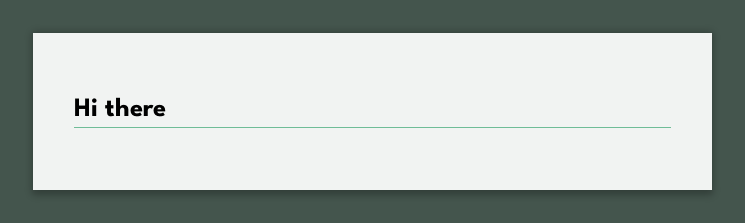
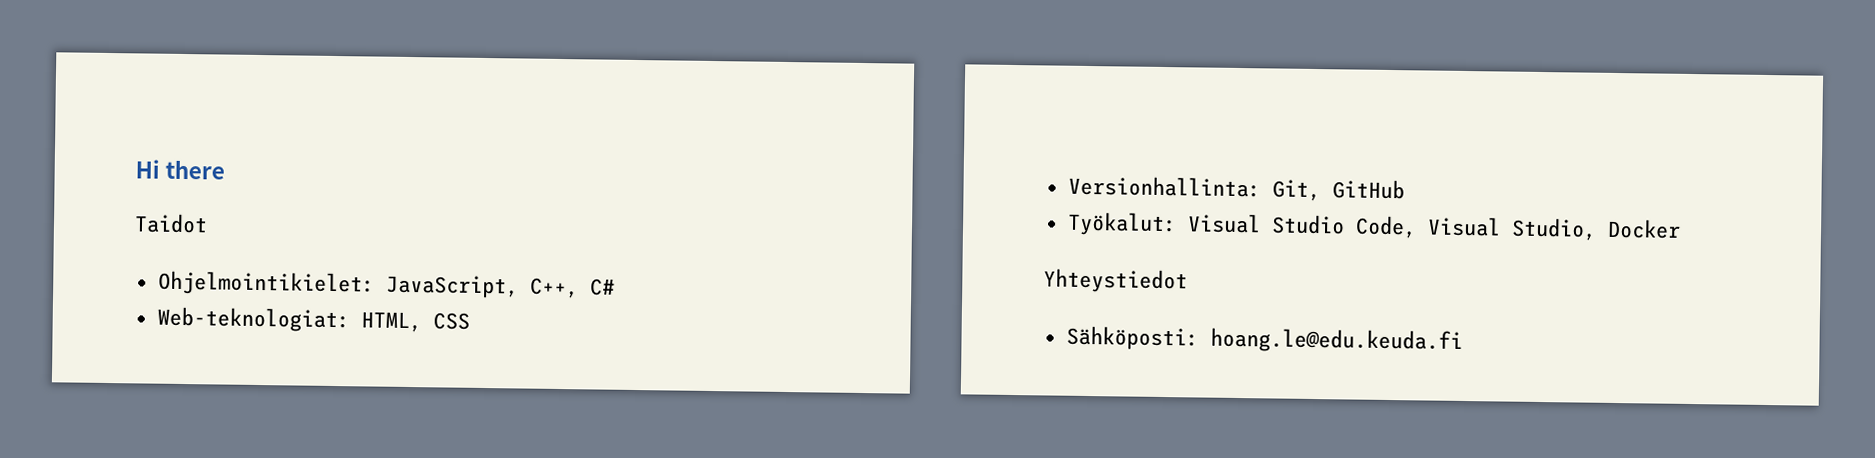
+ Taidot
+ Ohjelmointikielet: JavaScript, C++, C#
+ Web-teknologiat: HTML, CSS
+ Versionhallinta: Git, GitHub
+ Työkalut: Visual Studio Code, Visual Studio, Docker
+ Yhteystiedot
+ Sähköposti: hoang.le@edu.keuda.fi

